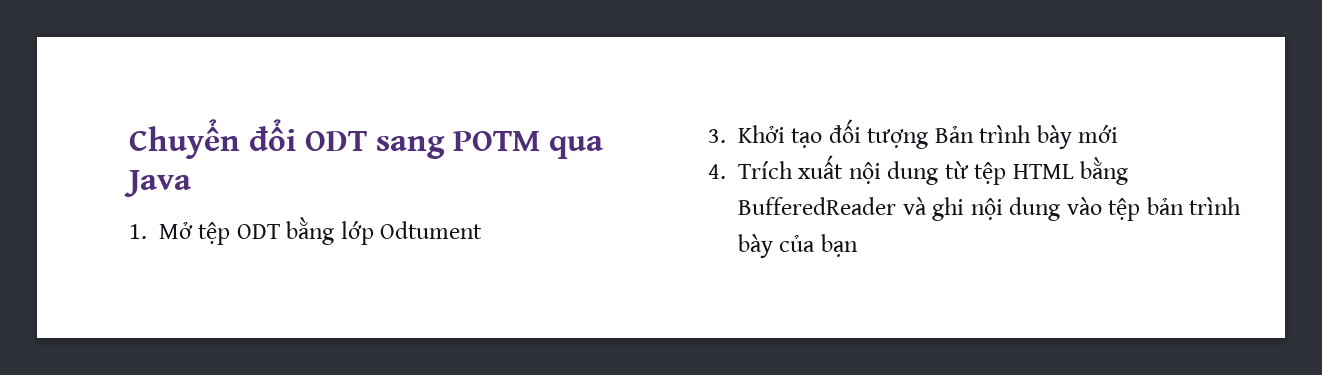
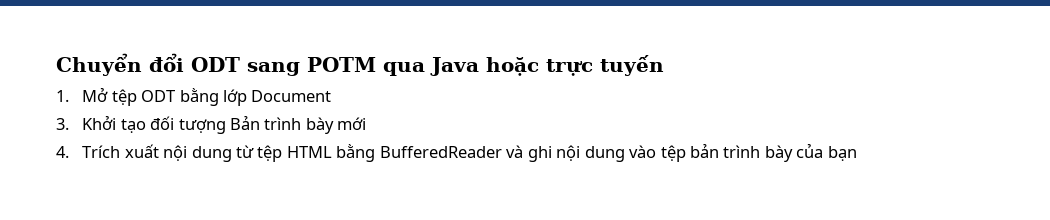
- Chuyển đổi ODT sang POTM qua Java
+ Chuyển đổi ODT sang POTM qua Java hoặc trực tuyến
- 1. Mở tệp ODT bằng lớp Odtument
+ 1. Mở tệp ODT bằng lớp Document

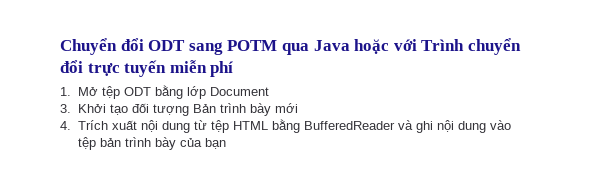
- Chuyển đổi ODT sang POTM qua Java hoặc trực tuyến
+ Chuyển đổi ODT sang POTM qua Java hoặc với Trình chuyển đổi trực tuyến miễn phí

